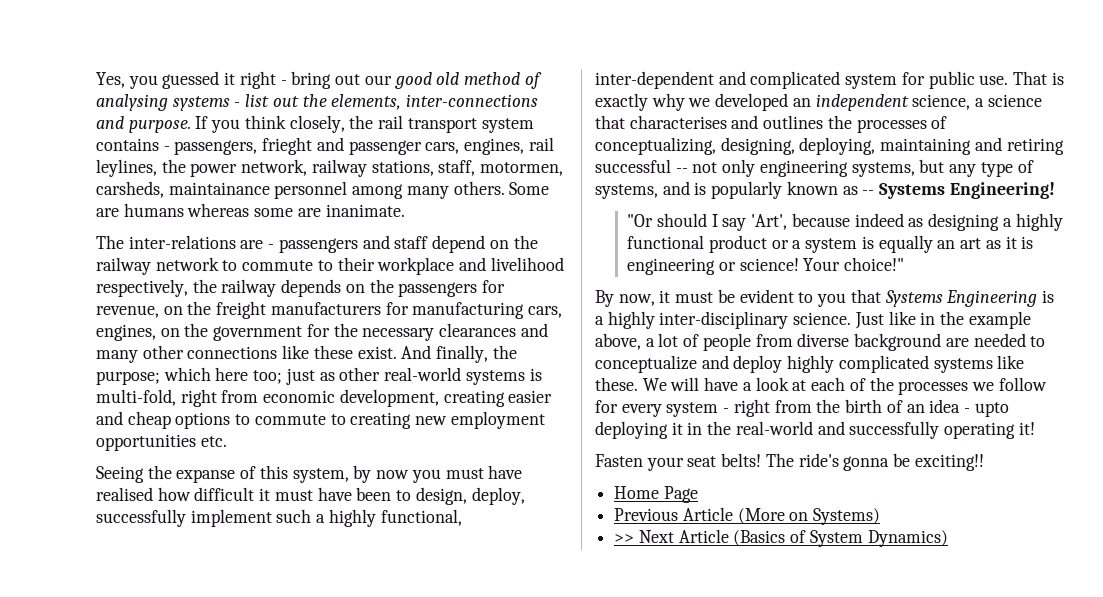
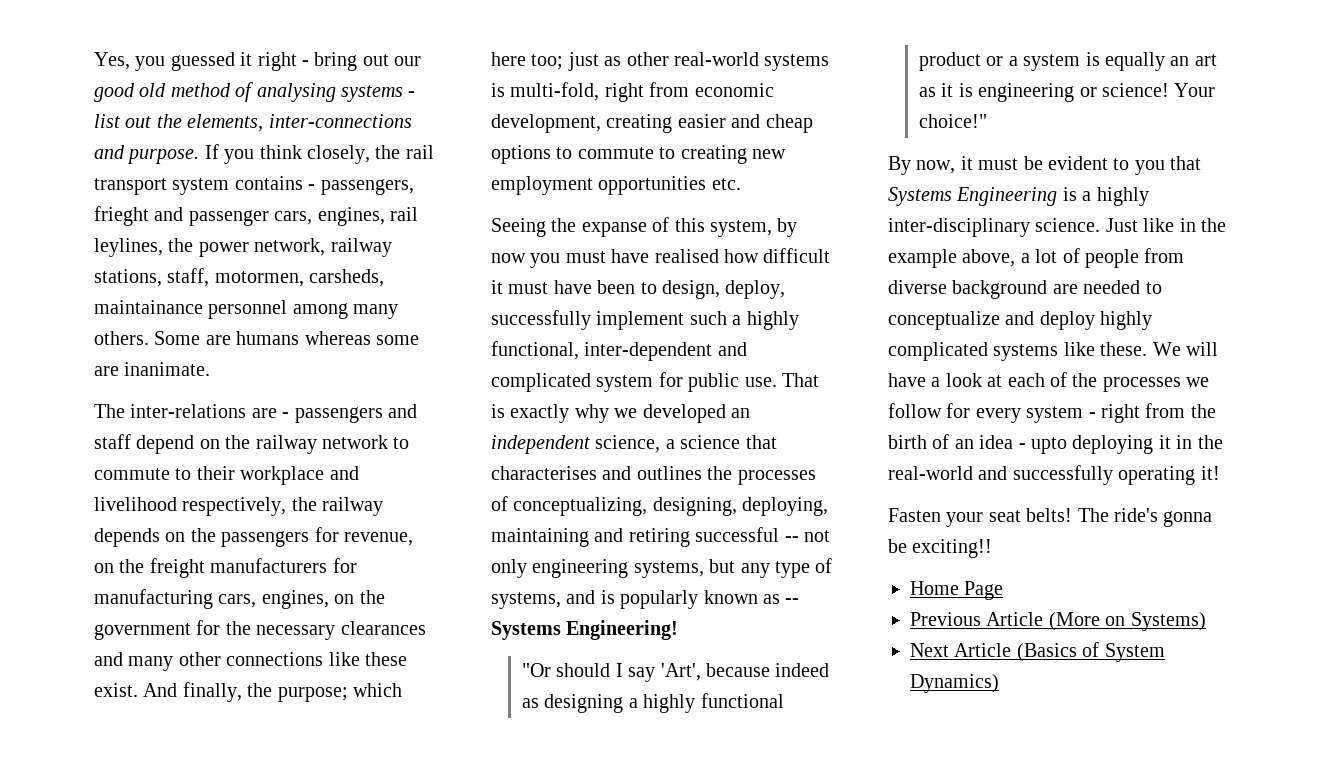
- >> Next Article (Basics of System Dynamics)
+ Next Article (Basics of System Dynamics)

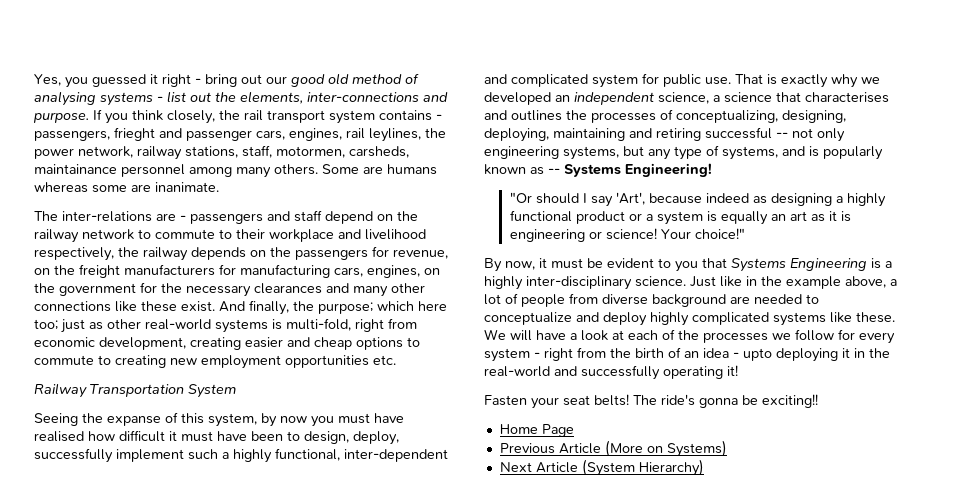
+ Railway Transportation System
- Next Article (Basics of System Dynamics)
+ Next Article (System Hierarchy)

